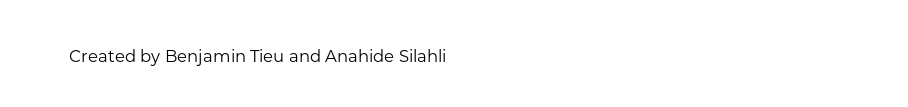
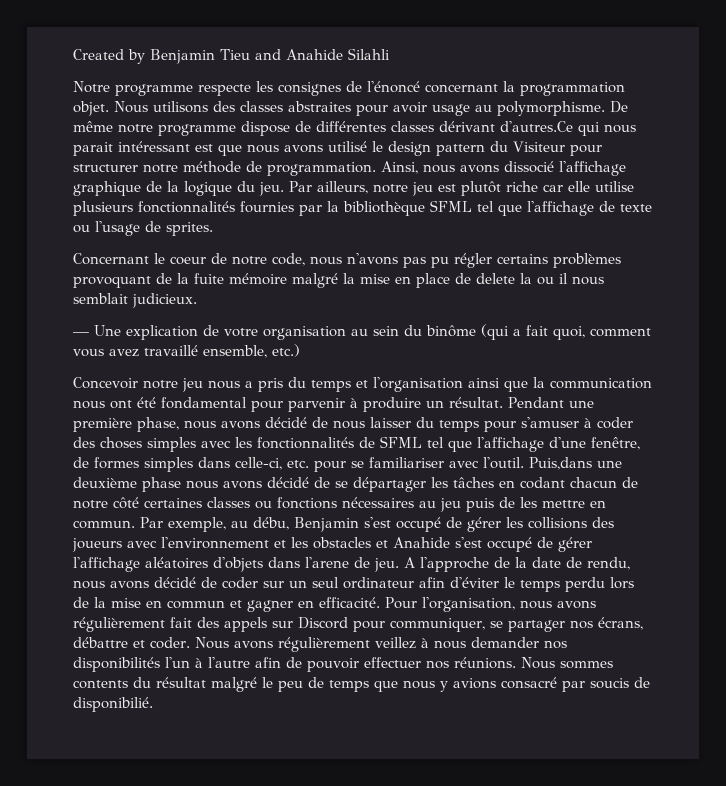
+ Notre programme respecte les consignes de l'énoncé concernant la programmation objet. Nous utilisons des classes abstraites pour avoir usage au polymorphisme. De même notre programme dispose de différentes classes dérivant d'autres.Ce qui nous parait intéressant est que nous avons utilisé le design pattern du Visiteur pour structurer notre méthode de programmation. Ainsi, nous avons dissocié l'affichage graphique de la logique du jeu. Par ailleurs, notre jeu est plutôt riche car elle utilise plusieurs fonctionnalités fournies par la bibliothèque SFML tel que l'affichage de texte ou l'usage de sprites.
+ Concernant le coeur de notre code, nous n'avons pas pu régler certains problèmes provoquant de la fuite mémoire malgré la mise en place de delete la ou il nous semblait judicieux.
+ — Une explication de votre organisation au sein du binôme (qui a fait quoi, comment vous avez travaillé ensemble, etc.)
+ Concevoir notre jeu nous a pris du temps et l'organisation ainsi que la communication nous ont été fondamental pour parvenir à produire un résultat. Pendant une première phase, nous avons décidé de nous laisser du temps pour s'amuser à coder des choses simples avec les fonctionnalités de SFML tel que l'affichage d'une fenêtre, de formes simples dans celle-ci, etc. pour se familiariser avec l'outil. Puis,dans une deuxième phase nous avons décidé de se départager les tâches en codant chacun de notre côté certaines classes ou fonctions nécessaires au jeu puis de les mettre en commun. Par exemple, au débu, Benjamin s'est occupé de gérer les collisions des joueurs avec l'environnement et les obstacles et Anahide s'est occupé de gérer l'affichage aléatoires d'objets dans l'arene de jeu. A l'approche de la date de rendu, nous avons décidé de coder sur un seul ordinateur afin d'éviter le temps perdu lors de la mise en commun et gagner en efficacité. Pour l'organisation, nous avons régulièrement fait des appels sur Discord pour communiquer, se partager nos écrans, débattre et coder. Nous avons régulièrement veillez à nous demander nos disponibilités l'un à l'autre afin de pouvoir effectuer nos réunions. Nous sommes contents du résultat malgré le peu de temps que nous y avions consacré par soucis de disponibilié.

